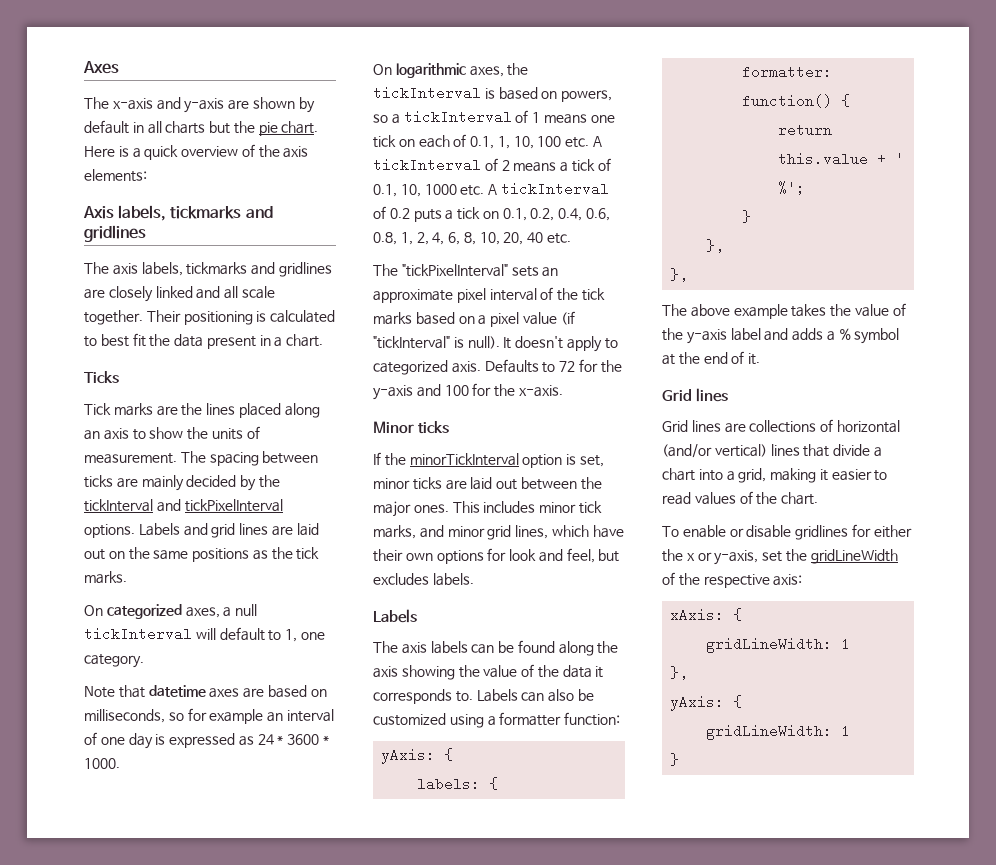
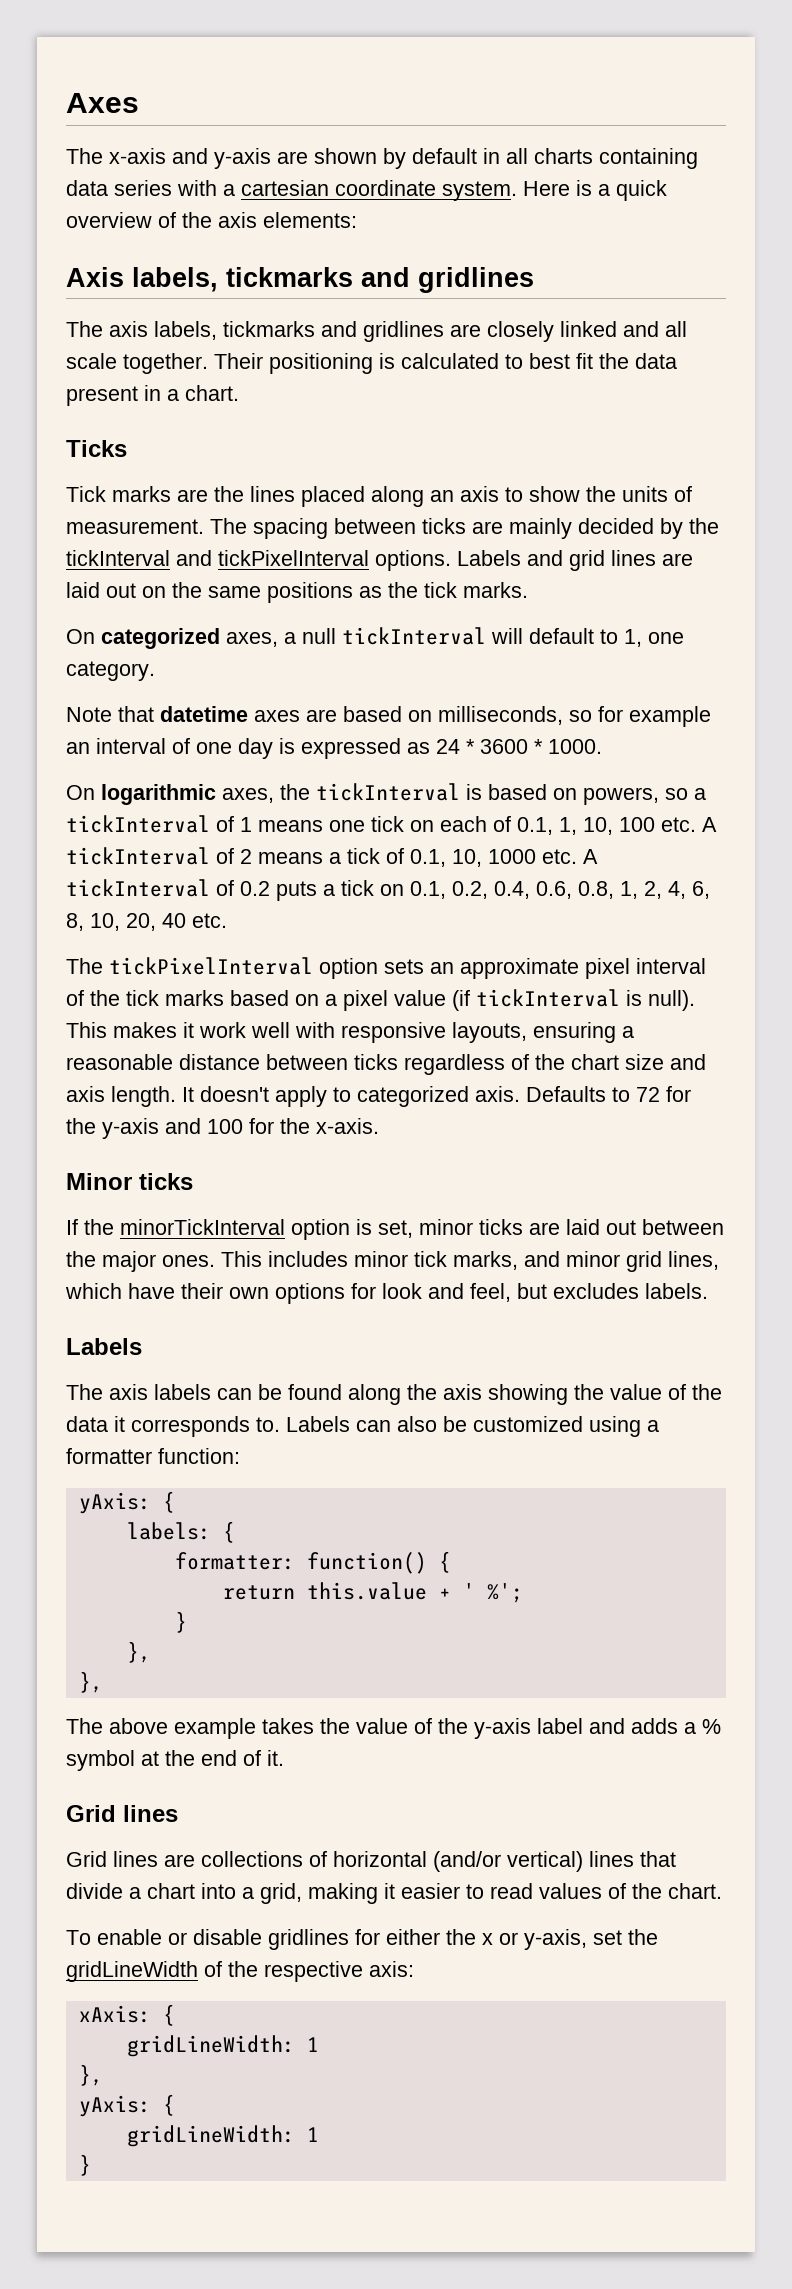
- The x-axis and y-axis are shown by default in all charts but the pie chart.
+ The x-axis and y-axis are shown by default in all charts containing data series with a cartesian coordinate system.
- The "tickPixelInterval" sets an approximate pixel interval of the tick marks based on a pixel value (if "tickInterval" is null).
+ The tickPixelInterval option sets an approximate pixel interval of the tick marks based on a pixel value (if tickInterval is null).
+ This makes it work well with responsive layouts, ensuring a reasonable distance between ticks regardless of the chart size and axis length.

